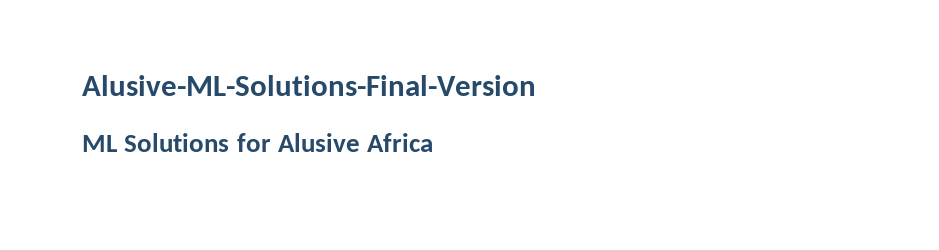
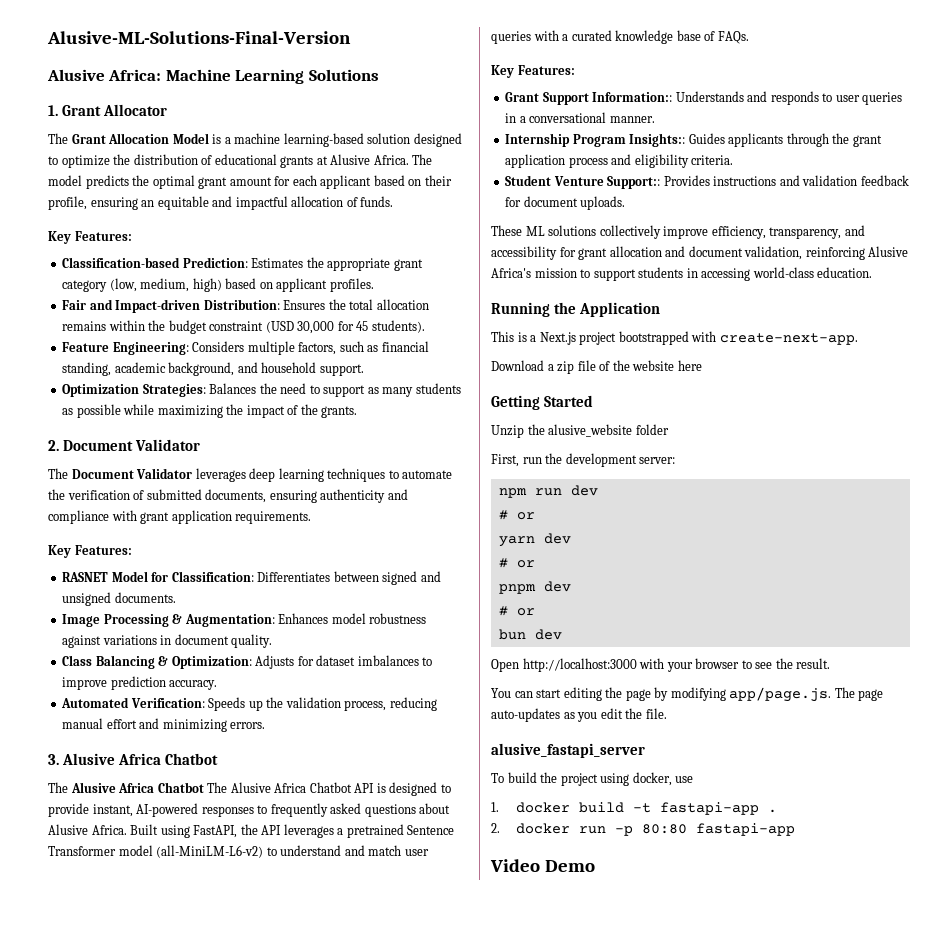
- ML Solutions for Alusive Africa
+ Alusive Africa: Machine Learning Solutions
+ 1. Grant Allocator
+ The Grant Allocation Model is a machine learning-based solution designed to optimize the distribution of educational grants at Alusive Africa. The model predicts the optimal grant amount for each applicant based on their profile, ensuring an equitable and impactful allocation of funds.
+ Key Features:
+ Classification-based Prediction: Estimates the appropriate grant category (low, medium, high) based on applicant profiles.
+ Fair and Impact-driven Distribution: Ensures the total allocation remains within the budget constraint (USD 30,000 for 45 students).
+ Feature Engineering: Considers multiple factors, such as financial standing, academic background, and household support.
+ Optimization Strategies: Balances the need to support as many students as possible while maximizing the impact of the grants.
+ 2. Document Validator
+ The Document Validator leverages deep learning techniques to automate the verification of submitted documents, ensuring authenticity and compliance with grant application requirements.
+ Key Features:
+ RASNET Model for Classification: Differentiates between signed and unsigned documents.
+ Image Processing & Augmentation: Enhances model robustness against variations in document quality.
+ Class Balancing & Optimization: Adjusts for dataset imbalances to improve prediction accuracy.
+ Automated Verification: Speeds up the validation process, reducing manual effort and minimizing errors.
+ 3. Alusive Africa Chatbot
+ The Alusive Africa Chatbot The Alusive Africa Chatbot API is designed to provide instant, AI-powered responses to frequently asked questions about Alusive Africa. Built using FastAPI, the API leverages a pretrained Sentence Transformer model (all-MiniLM-L6-v2) to understand and match user queries with a curated knowledge base of FAQs.
+ Key Features:
+ Grant Support Information:: Understands and responds to user queries in a conversational manner.
+ Internship Program Insights:: Guides applicants through the grant application process and eligibility criteria.
+ Student Venture Support:: Provides instructions and validation feedback for document uploads.
+ These ML solutions collectively improve efficiency, transparency, and accessibility for grant allocation and document validation, reinforcing Alusive Africa's mission to support students in accessing world-class education.
+ Running the Application
+ This is a Next.js project bootstrapped with create-next-app.
+ Download a zip file of the website here
+ Getting Started
+ Unzip the alusive_website folder
+ First, run the development server:
+ npm run dev
+ # or
+ yarn dev
+ # or
+ pnpm dev
+ # or
+ bun dev
+ Open http://localhost:3000 with your browser to see the result.
+ You can start editing the page by modifying app/page.js. The page auto-updates as you edit the file.
+ alusive_fastapi_server
+ To build the project using docker, use
+ 1. docker build -t fastapi-app .
+ 2. docker run -p 80:80 fastapi-app
+ Video Demo

